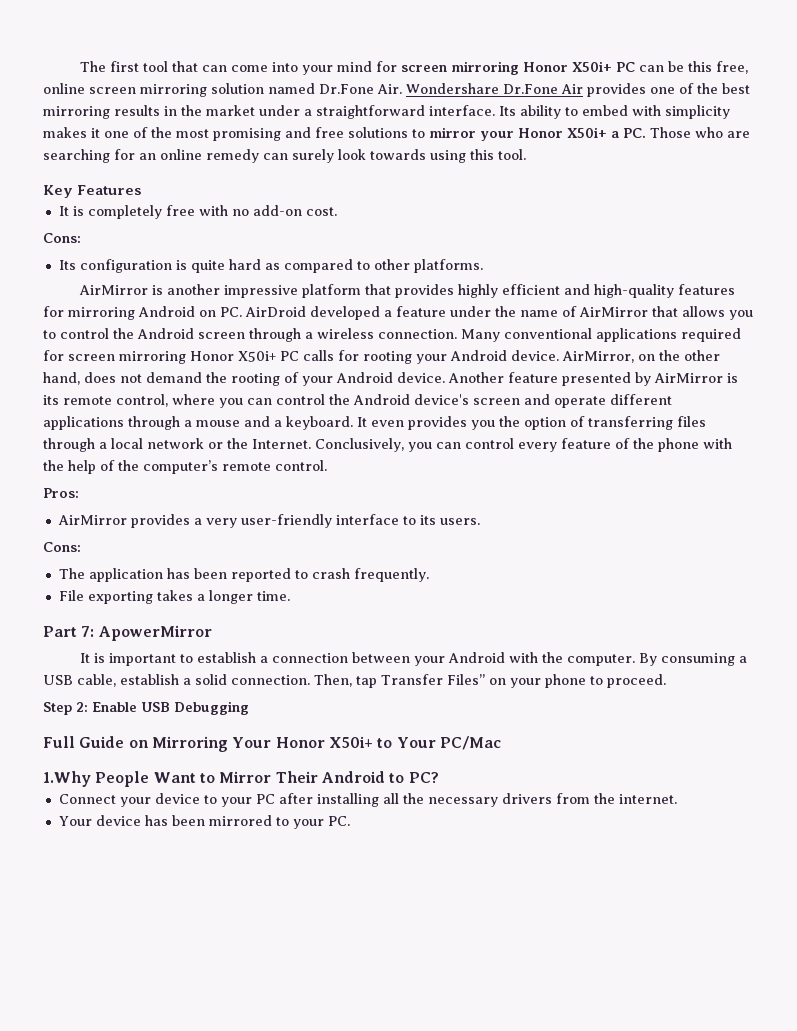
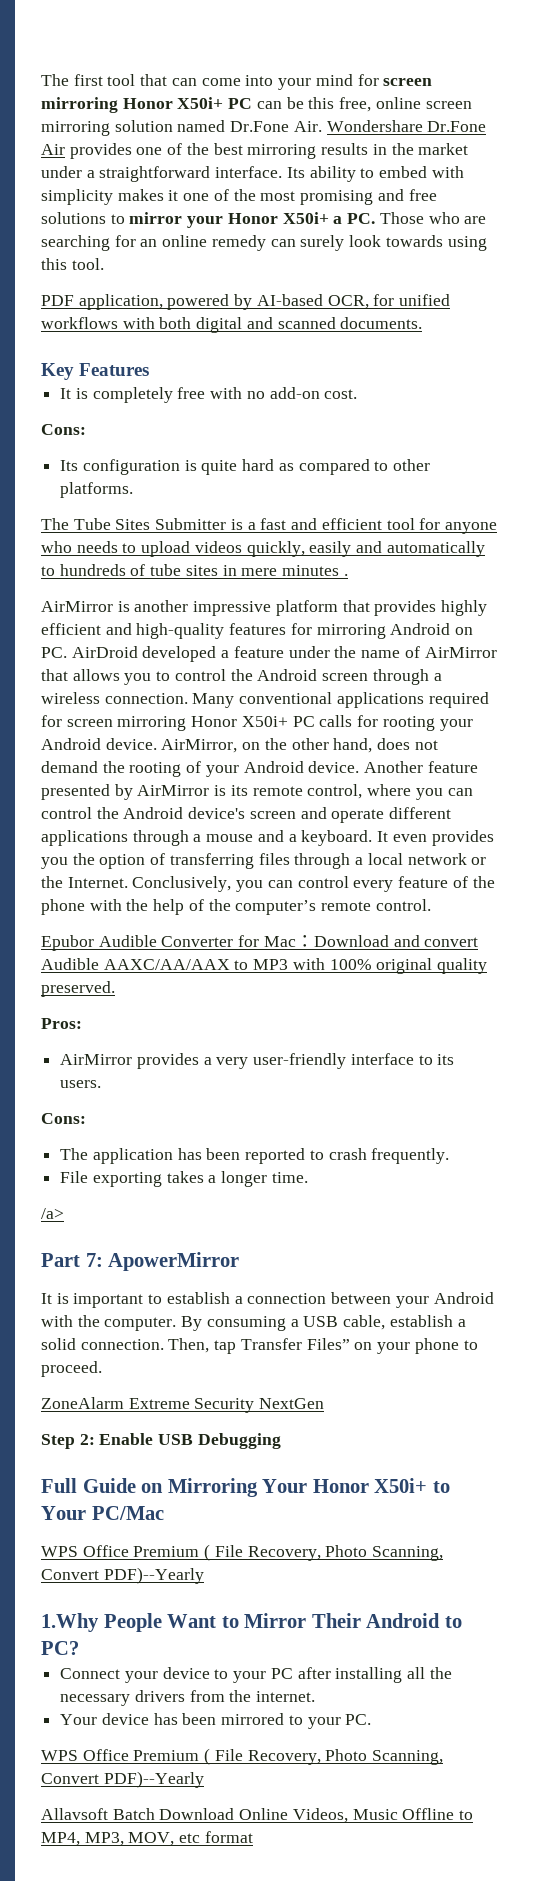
+ PDF application, powered by AI-based OCR, for unified workflows with both digital and scanned documents.
+ The Tube Sites Submitter is a fast and efficient tool for anyone who needs to upload videos quickly, easily and automatically to hundreds of tube sites in mere minutes .
+ Epubor Audible Converter for Mac：Download and convert Audible AAXC/AA/AAX to MP3 with 100% original quality preserved.
+ /a>
+ ZoneAlarm Extreme Security NextGen
  Full Guide on Mirroring Your Honor X50i+ to Your PC/Mac
+ WPS Office Premium ( File Recovery, Photo Scanning, Convert PDF)--Yearly
  Your device has been mirrored to your PC.
+ WPS Office Premium ( File Recovery, Photo Scanning, Convert PDF)--Yearly
+ Allavsoft Batch Download Online Videos, Music Offline to MP4, MP3, MOV, etc format

